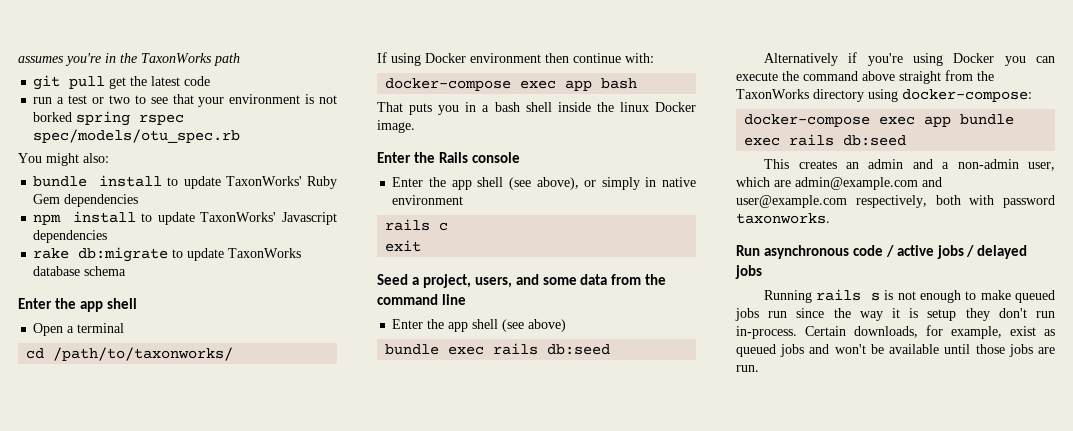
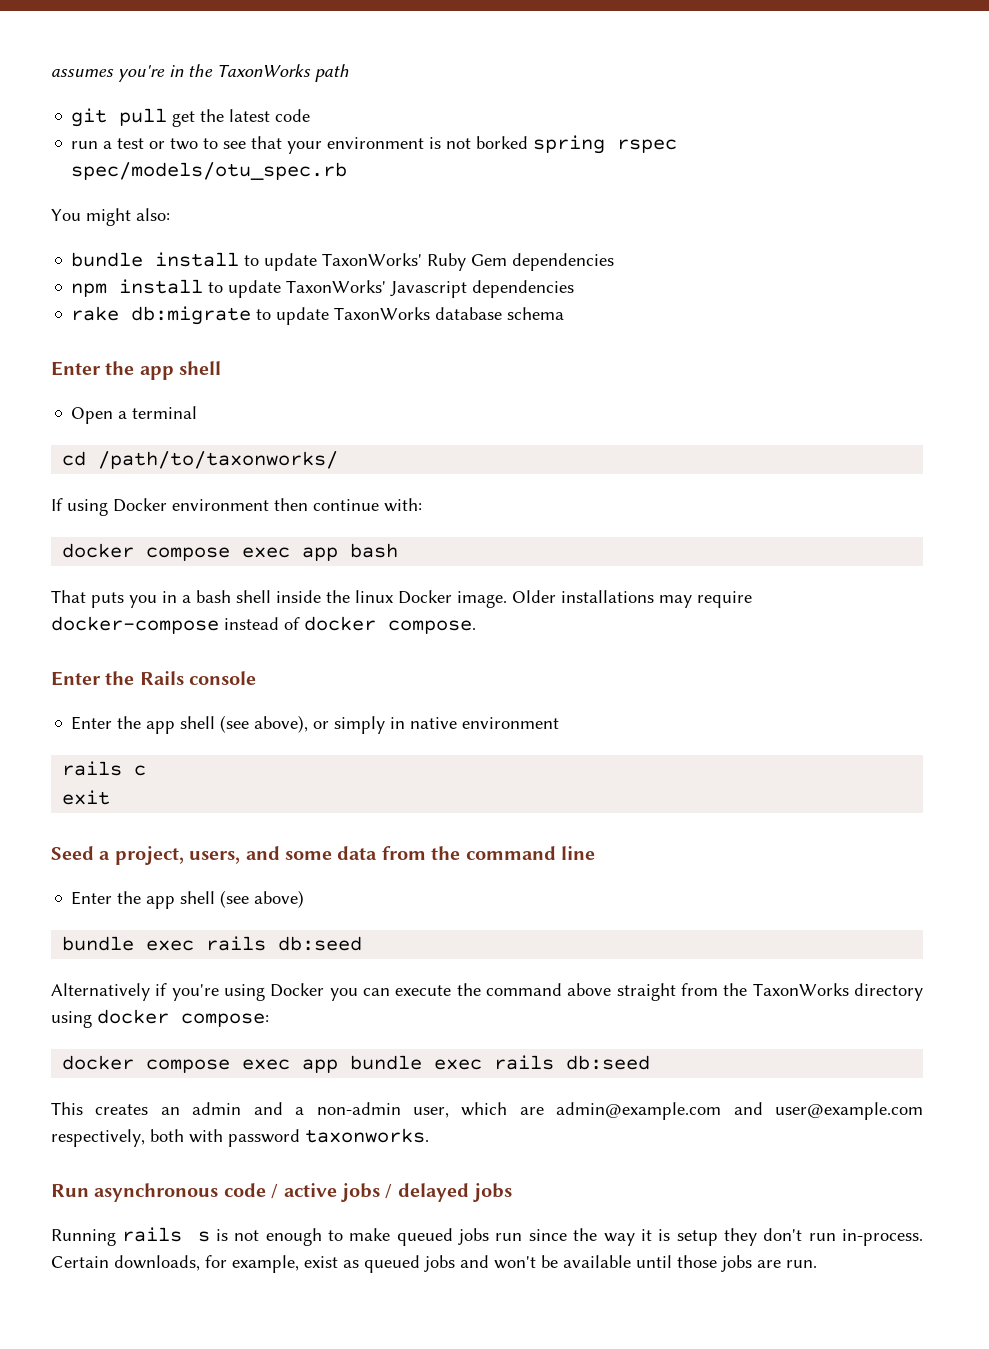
- docker-compose exec app bash
+ docker compose exec app bash
+ Older installations may require docker-compose instead of docker compose.
- Alternatively if you're using Docker you can execute the command above straight from the TaxonWorks directory using docker-compose:
- docker-compose exec app bundle exec rails db:seed
+ Alternatively if you're using Docker you can execute the command above straight from the TaxonWorks directory using docker compose:
+ docker compose exec app bundle exec rails db:seed

